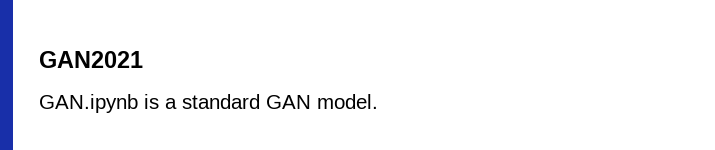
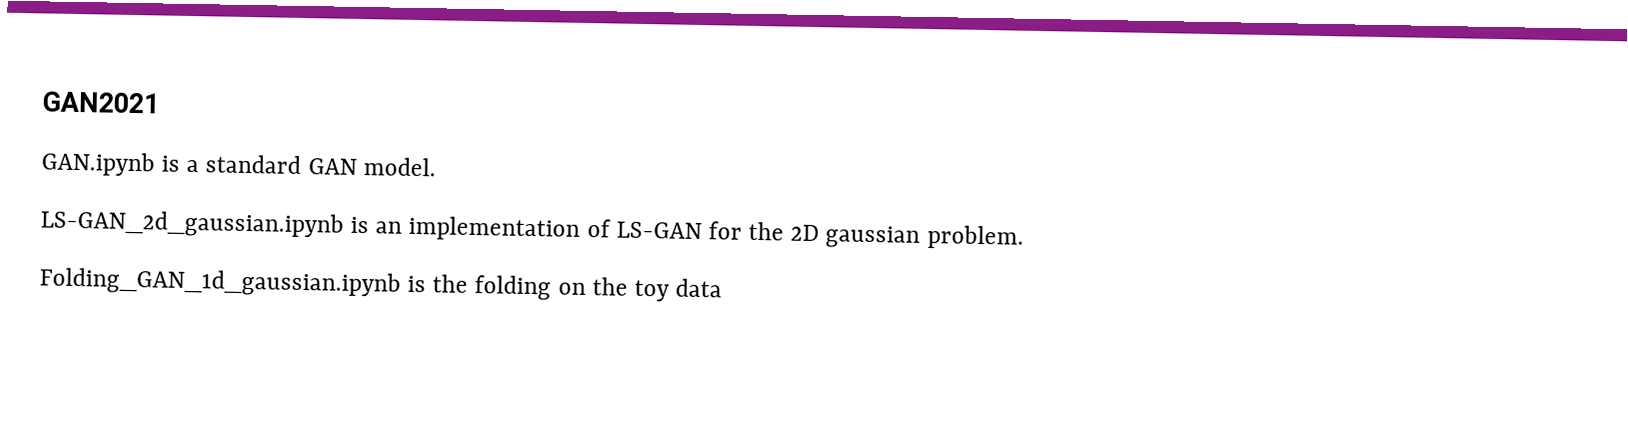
+ LS-GAN_2d_gaussian.ipynb is an implementation of LS-GAN for the 2D gaussian problem.
+ Folding_GAN_1d_gaussian.ipynb is the folding on the toy data

